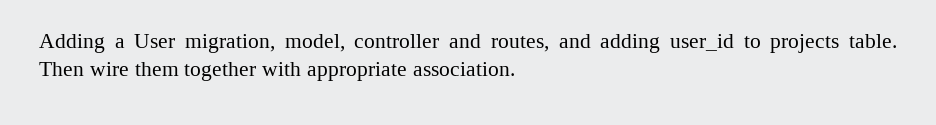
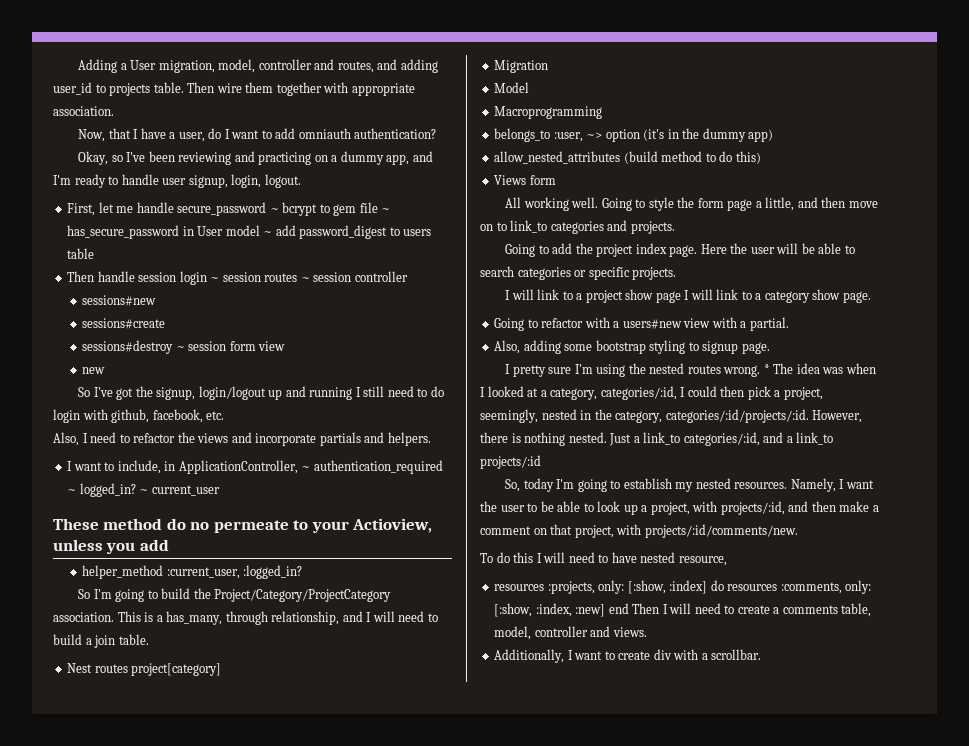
+ Now, that I have a user, do I want to add omniauth authentication?
+ Okay, so I've been reviewing and practicing on a dummy app, and I'm ready to handle user signup, login, logout.
+ First, let me handle secure_password ~ bcrypt to gem file ~ has_secure_password in User model ~ add password_digest to users table
+ Then handle session login ~ session routes ~ session controller
+ sessions#new
+ sessions#create
+ sessions#destroy ~ session form view
+ new
+ So I've got the signup, login/logout up and running I still need to do login with github, facebook, etc.
+ Also, I need to refactor the views and incorporate partials and helpers.
+ I want to include, in ApplicationController, ~ authentication_required ~ logged_in? ~ current_user
+ These method do no permeate to your Actioview, unless you add
+ helper_method :current_user, :logged_in?
+ So I'm going to build the Project/Category/ProjectCategory association. This is a has_many, through relationship, and I will need to build a join table.
+ Nest routes project[category]
+ Migration
+ Model
+ Macroprogramming
+ belongs_to :user, ~> option (it's in the dummy app)
+ allow_nested_attributes (build method to do this)
+ Views form
+ All working well. Going to style the form page a little, and then move on to link_to categories and projects.
+ Going to add the project index page. Here the user will be able to search categories or specific projects.
+ I will link to a project show page I will link to a category show page.
+ Going to refactor with a users#new view with a partial.
+ Also, adding some bootstrap styling to signup page.
+ I pretty sure I'm using the nested routes wrong. * The idea was when I looked at a category, categories/:id, I could then pick a project, seemingly, nested in the category, categories/:id/projects/:id. However, there is nothing nested. Just a link_to categories/:id, and a link_to projects/:id
+ So, today I'm going to establish my nested resources. Namely, I want the user to be able to look up a project, with projects/:id, and then make a comment on that project, with projects/:id/comments/new.
+ To do this I will need to have nested resource,
+ resources :projects, only: [:show, :index] do resources :comments, only: [:show, :index, :new] end Then I will need to create a comments table, model, controller and views.
+ Additionally, I want to create div with a scrollbar.

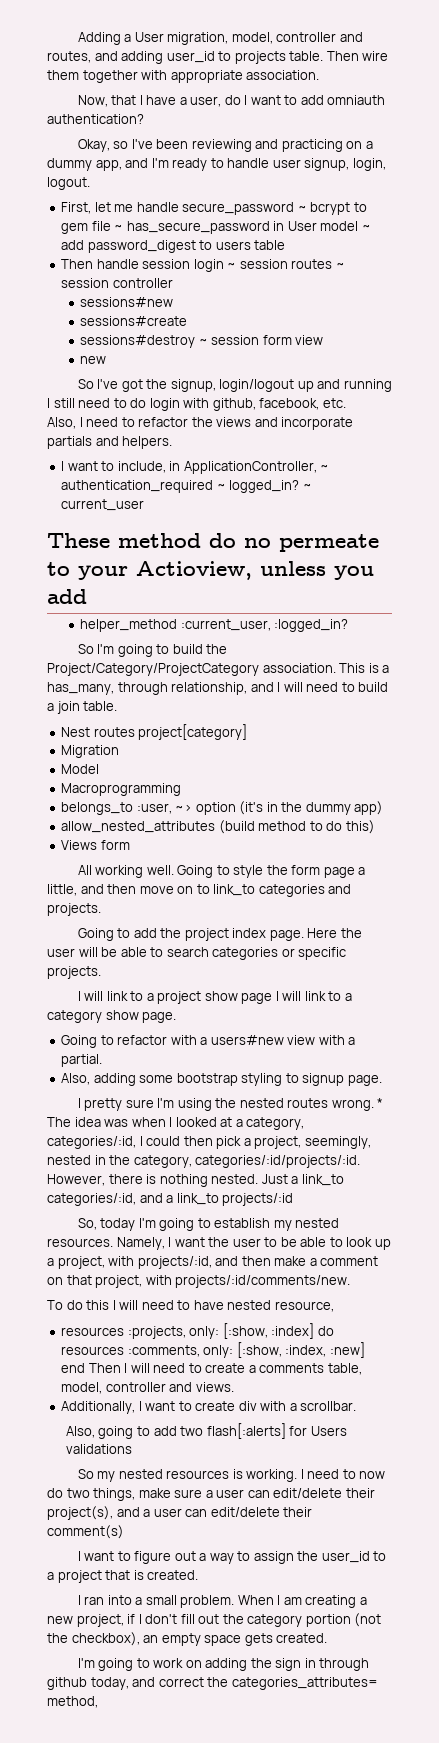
+ Also, going to add two flash[:alerts] for Users validations
+ So my nested resources is working. I need to now do two things, make sure a user can edit/delete their project(s), and a user can edit/delete their comment(s)
+ I want to figure out a way to assign the user_id to a project that is created.
+ I ran into a small problem. When I am creating a new project, if I don't fill out the category portion (not the checkbox), an empty space gets created.
+ I'm going to work on adding the sign in through github today, and correct the categories_attributes= method,

